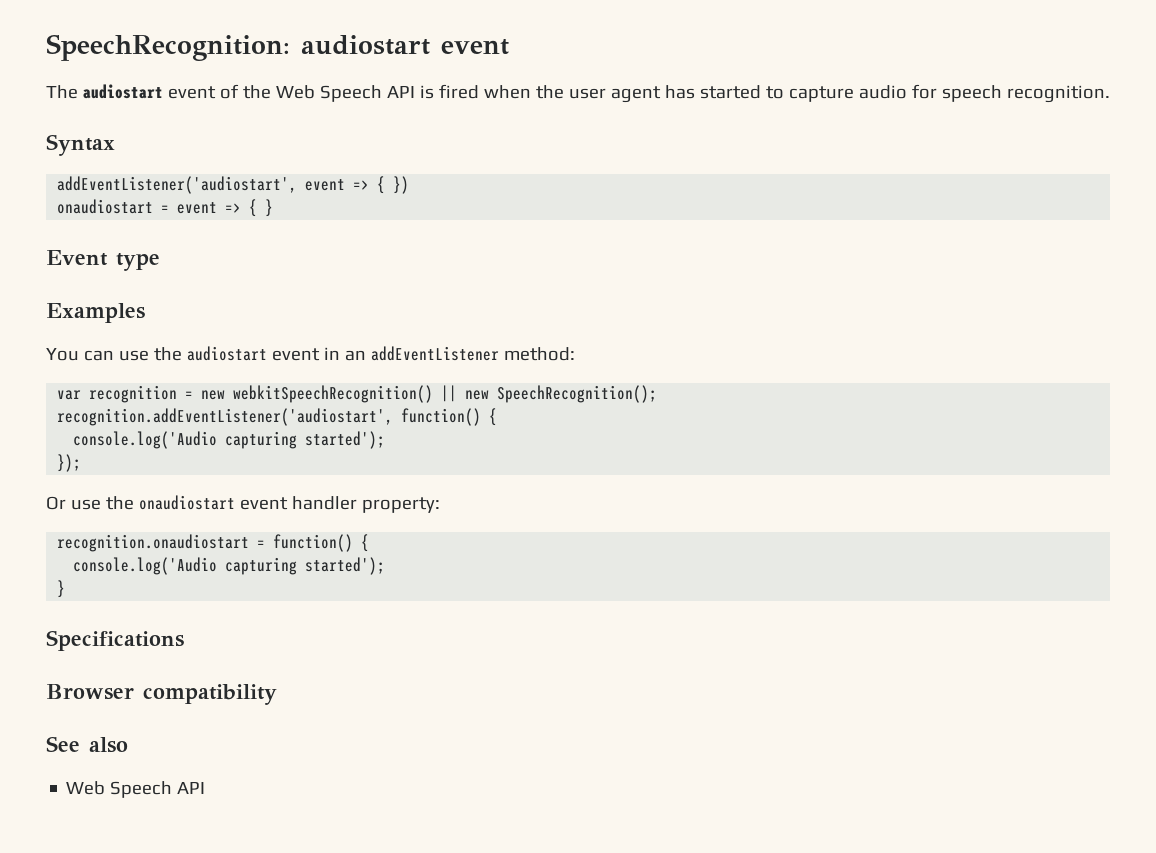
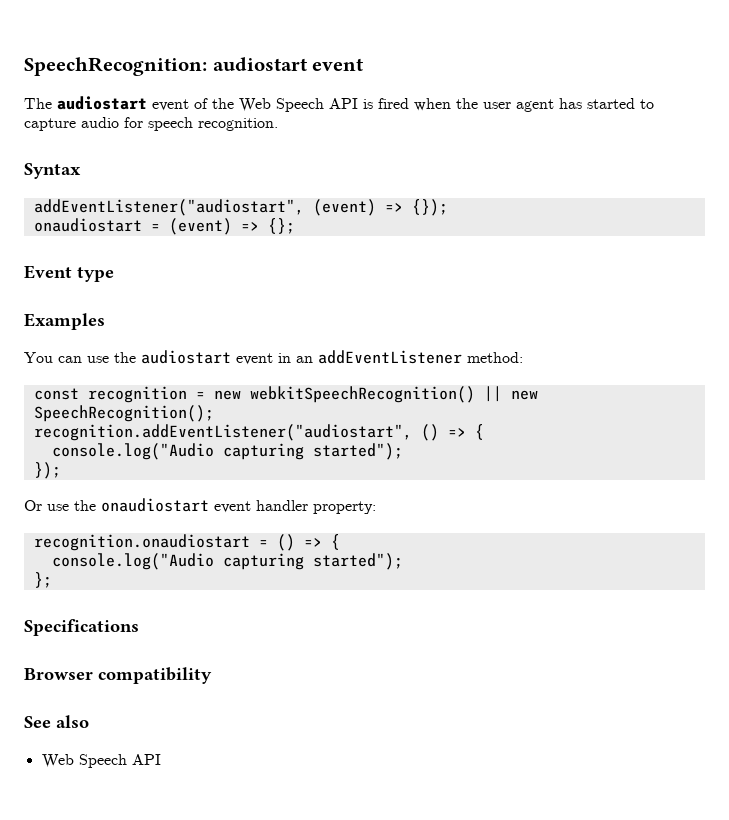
- addEventListener('audiostart', event => { })
- onaudiostart = event => { }
+ addEventListener("audiostart", (event) => {});
+ onaudiostart = (event) => {};
- var recognition = new webkitSpeechRecognition() || new SpeechRecognition();
+ const recognition = new webkitSpeechRecognition() || new SpeechRecognition();
- recognition.addEventListener('audiostart', function() {
- console.log('Audio capturing started');
+ recognition.addEventListener("audiostart", () => {
+ console.log("Audio capturing started");
- recognition.onaudiostart = function() {
- console.log('Audio capturing started');
- }
+ recognition.onaudiostart = () => {
+ console.log("Audio capturing started");
+ };

